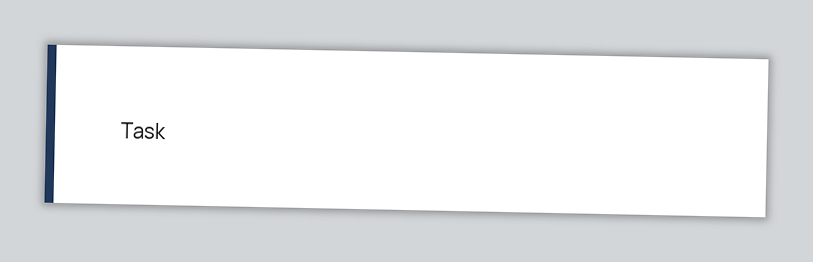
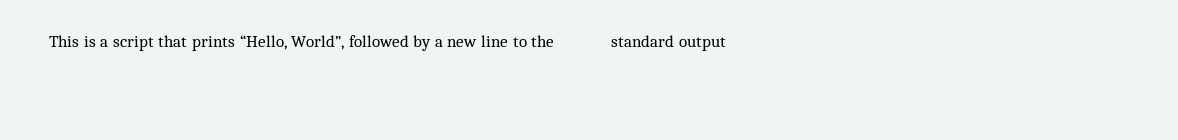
- Task
+ This is a script that prints “Hello, World”, followed by a new line to the standard output

